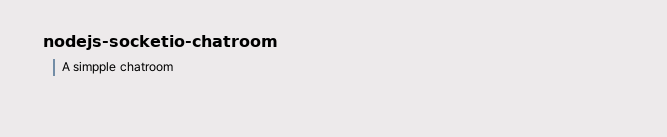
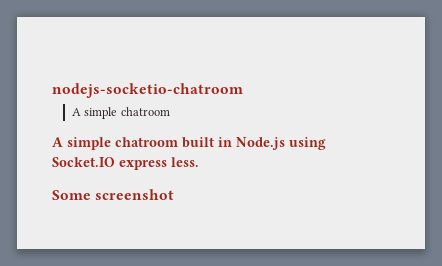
  nodejs-socketio-chatroom
- A simpple chatroom
+ A simple chatroom
+ A simple chatroom built in Node.js using Socket.IO express less.
+ Some screenshot

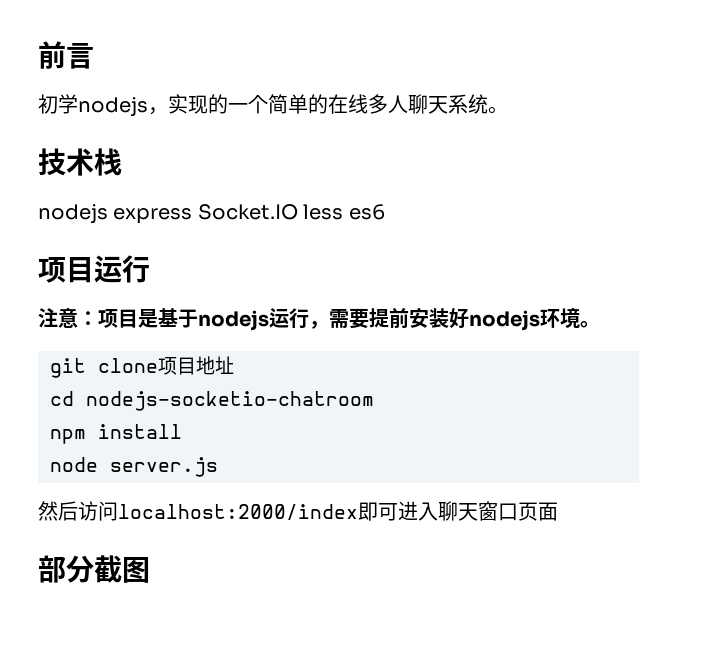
- nodejs-socketio-chatroom
- A simple chatroom
- A simple chatroom built in Node.js using Socket.IO express less.
- Some screenshot
+ 前言
+ 初学nodejs，实现的一个简单的在线多人聊天系统。
+ 技术栈
+ nodejs express Socket.IO less es6
+ 项目运行
+ 注意：项目是基于nodejs运行，需要提前安装好nodejs环境。
+ git clone项目地址
+ cd nodejs-socketio-chatroom
+ npm install
+ node server.js
+ 然后访问localhost:2000/index即可进入聊天窗口页面
+ 部分截图

